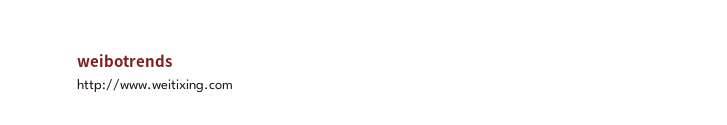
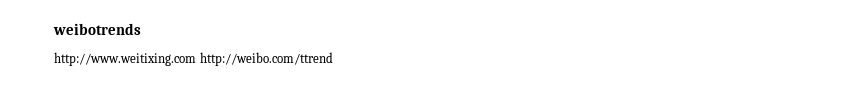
- http://www.weitixing.com
+ http://www.weitixing.com http://weibo.com/ttrend

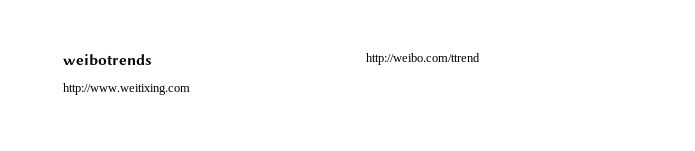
- http://www.weitixing.com http://weibo.com/ttrend
+ http://www.weitixing.com
+ http://weibo.com/ttrend

